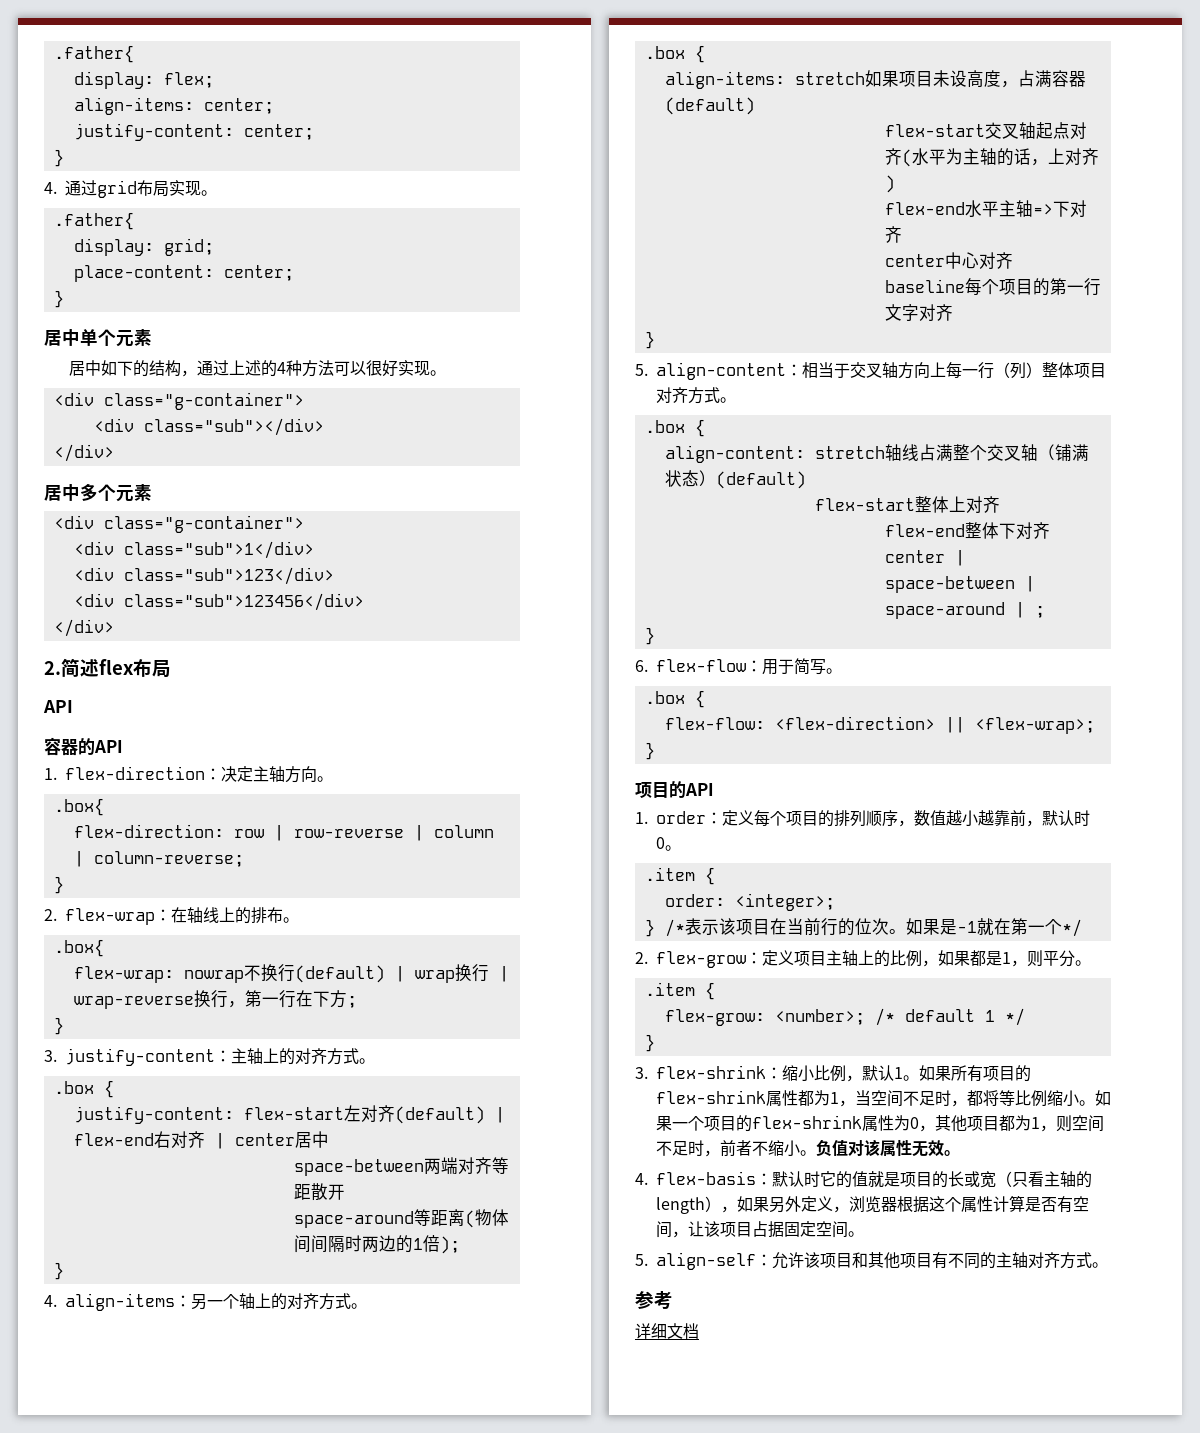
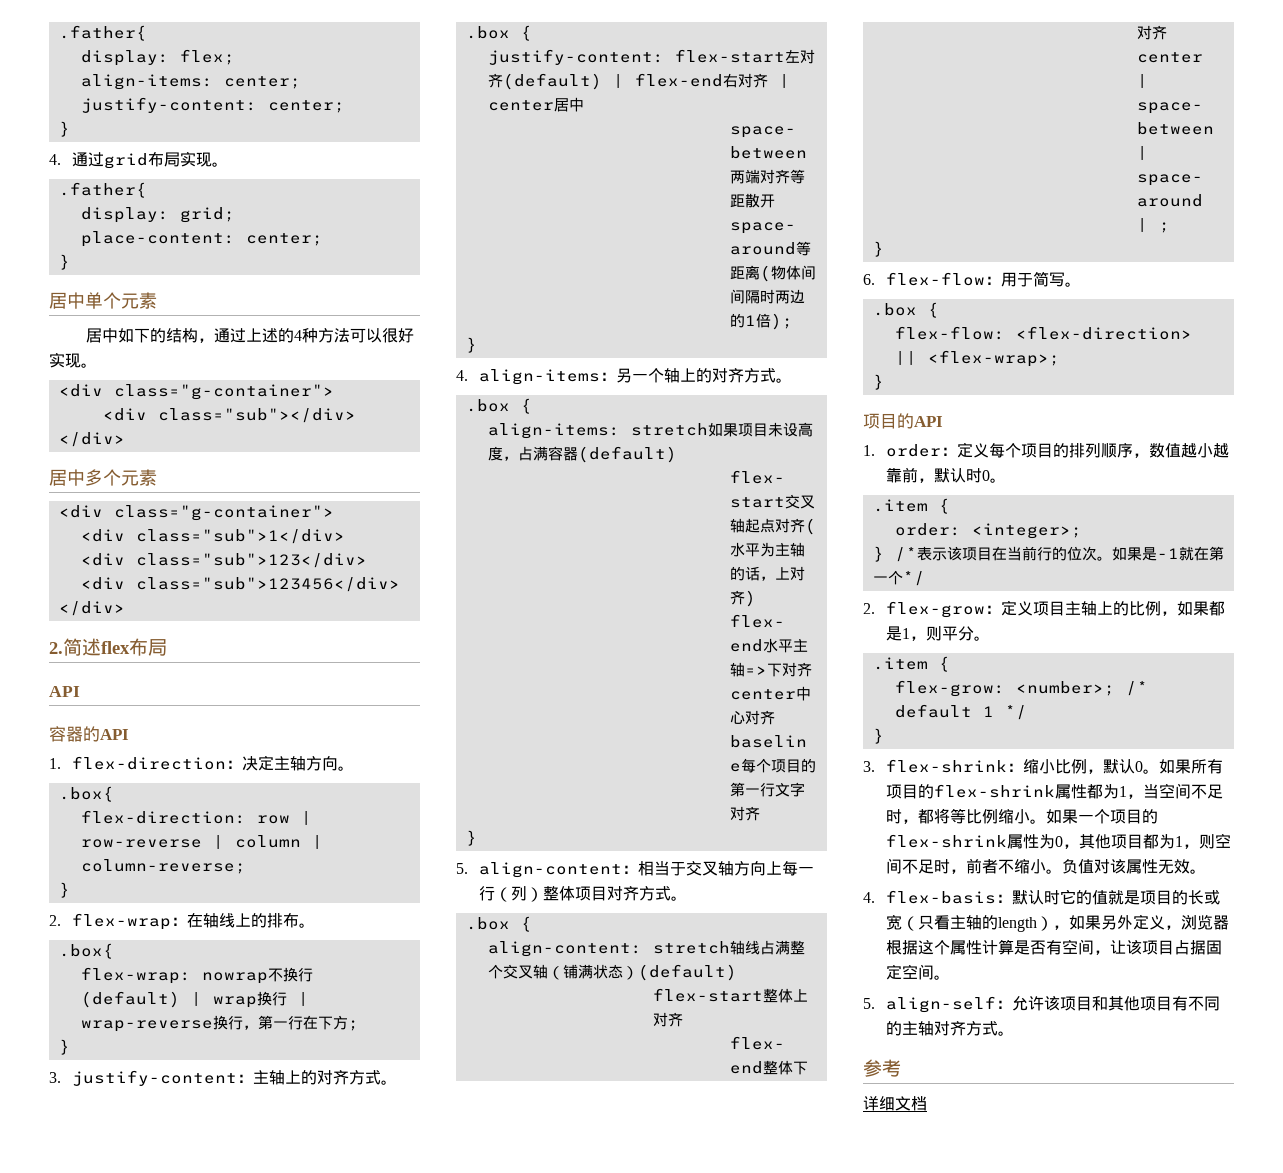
- 3. flex-shrink：缩小比例，默认1。
+ 3. flex-shrink：缩小比例，默认0。

